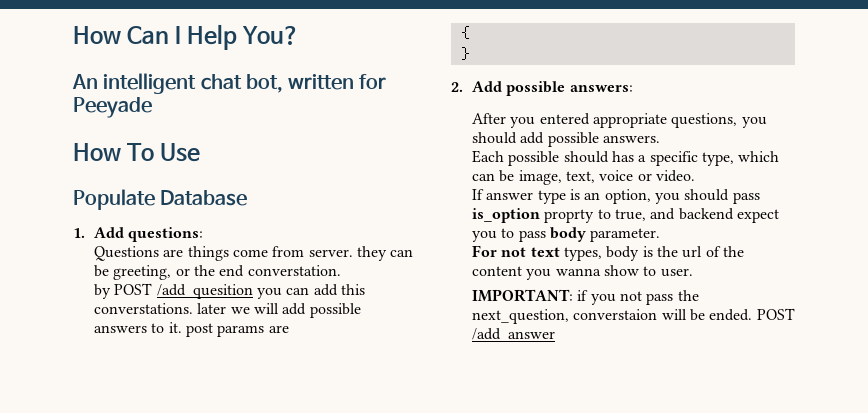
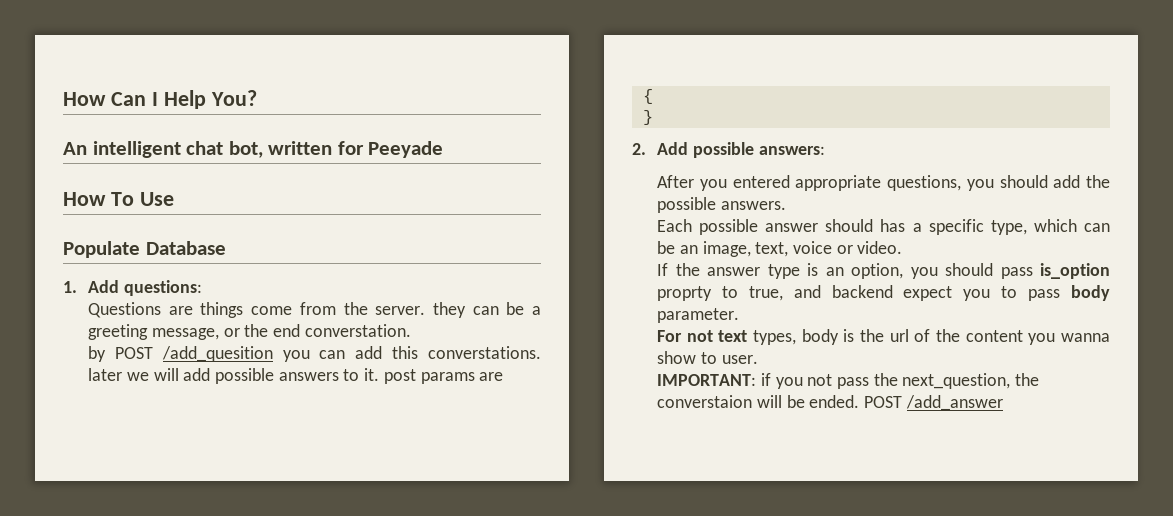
- Questions are things come from server. they can be greeting, or the end converstation.
+ Questions are things come from the server. they can be a greeting message, or the end converstation.
- After you entered appropriate questions, you should add possible answers.
+ After you entered appropriate questions, you should add the possible answers.
- Each possible should has a specific type, which can be image, text, voice or video.
+ Each possible answer should has a specific type, which can be an image, text, voice or video.
- If answer type is an option, you should pass is_option proprty to true, and backend expect you to pass body parameter.
+ If the answer type is an option, you should pass is_option proprty to true, and backend expect you to pass body parameter.
- IMPORTANT: if you not pass the next_question, converstaion will be ended.
+ IMPORTANT: if you not pass the next_question, the converstaion will be ended.

